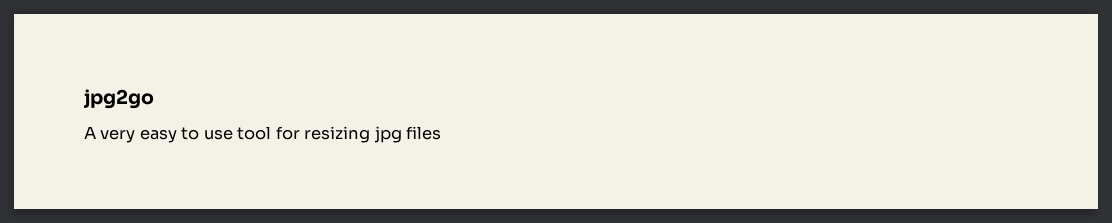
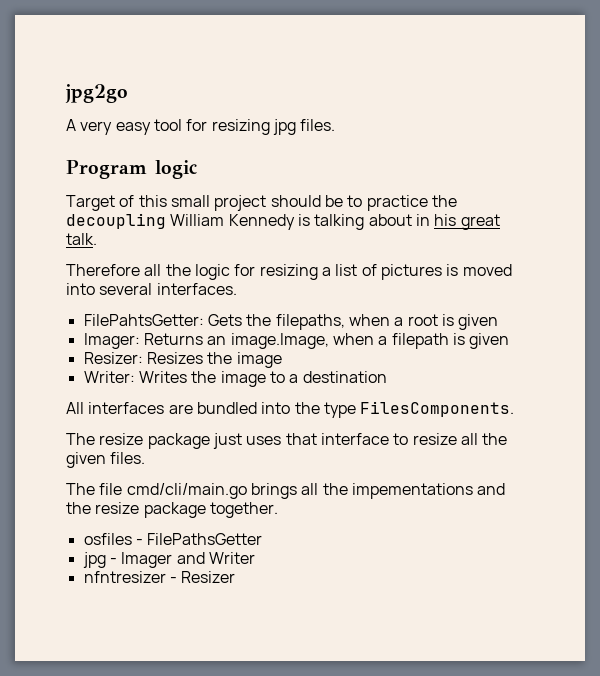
- A very easy to use tool for resizing jpg files
+ A very easy tool for resizing jpg files.
+ Program logic
+ Target of this small project should be to practice the decoupling William Kennedy is talking about in his great talk.
+ Therefore all the logic for resizing a list of pictures is moved into several interfaces.
+ FilePahtsGetter: Gets the filepaths, when a root is given
+ Imager: Returns an image.Image, when a filepath is given
+ Resizer: Resizes the image
+ Writer: Writes the image to a destination
+ All interfaces are bundled into the type FilesComponents.
+ The resize package just uses that interface to resize all the given files.
+ The file cmd/cli/main.go brings all the impementations and the resize package together.
+ osfiles - FilePathsGetter
+ jpg - Imager and Writer
+ nfntresizer - Resizer

